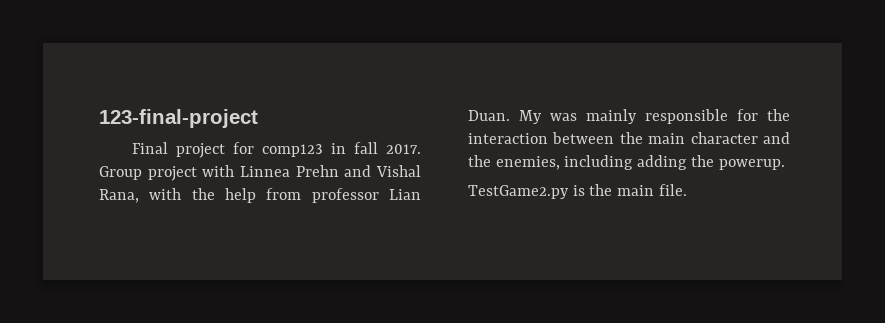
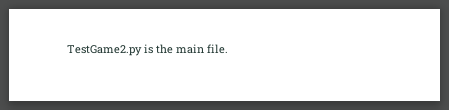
- 123-final-project
- Final project for comp123 in fall 2017. Group project with Linnea Prehn and Vishal Rana, with the help from professor Lian Duan. My was mainly responsible for the interaction between the main character and the enemies, including adding the powerup.

